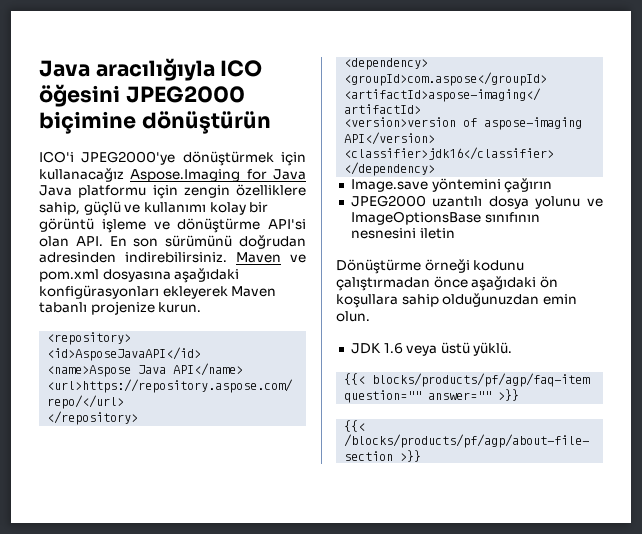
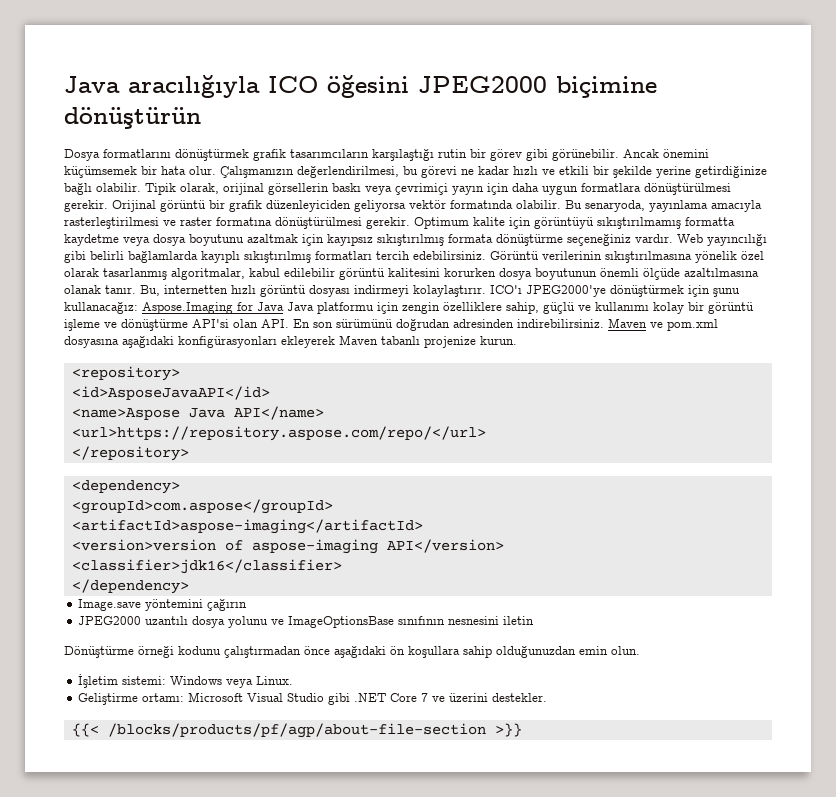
- ICO'i JPEG2000'ye dönüştürmek için kullanacağız Aspose.Imaging for Java Java platformu için zengin özelliklere sahip, güçlü ve kullanımı kolay bir görüntü işleme ve dönüştürme API'si olan API. En son sürümünü doğrudan adresinden indirebilirsiniz.
+ Dosya formatlarını dönüştürmek grafik tasarımcıların karşılaştığı rutin bir görev gibi görünebilir. Ancak önemini küçümsemek bir hata olur. Çalışmanızın değerlendirilmesi, bu görevi ne kadar hızlı ve etkili bir şekilde yerine getirdiğinize bağlı olabilir. Tipik olarak, orijinal görsellerin baskı veya çevrimiçi yayın için daha uygun formatlara dönüştürülmesi gerekir. Orijinal görüntü bir grafik düzenleyiciden geliyorsa vektör formatında olabilir. Bu senaryoda, yayınlama amacıyla rasterleştirilmesi ve raster formatına dönüştürülmesi gerekir. Optimum kalite için görüntüyü sıkıştırılmamış formatta kaydetme veya dosya boyutunu azaltmak için kayıpsız sıkıştırılmış formata dönüştürme seçeneğiniz vardır. Web yayıncılığı gibi belirli bağlamlarda kayıplı sıkıştırılmış formatları tercih edebilirsiniz. Görüntü verilerinin sıkıştırılmasına yönelik özel olarak tasarlanmış algoritmalar, kabul edilebilir görüntü kalitesini korurken dosya boyutunun önemli ölçüde azaltılmasına olanak tanır. Bu, internetten hızlı görüntü dosyası indirmeyi kolaylaştırır. ICO'ı JPEG2000'ye dönüştürmek için şunu kullanacağız: Aspose.Imaging for Java Java platformu için zengin özelliklere sahip, güçlü ve kullanımı kolay bir görüntü işleme ve dönüştürme API'si olan API. En son sürümünü doğrudan adresinden indirebilirsiniz.
- JDK 1.6 veya üstü yüklü.
- {{< blocks/products/pf/agp/faq-item question="" answer="" >}}
+ İşletim sistemi: Windows veya Linux.
+ Geliştirme ortamı: Microsoft Visual Studio gibi .NET Core 7 ve üzerini destekler.

